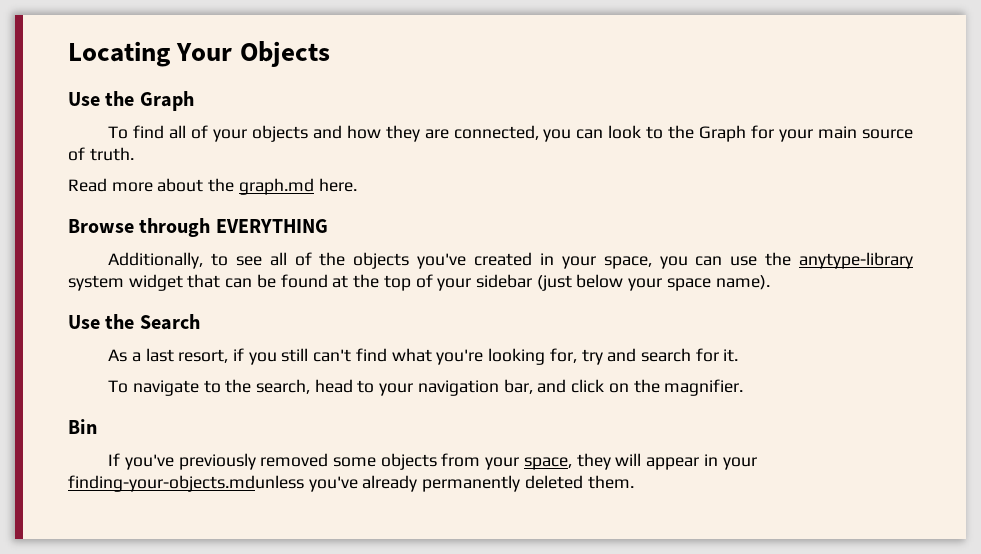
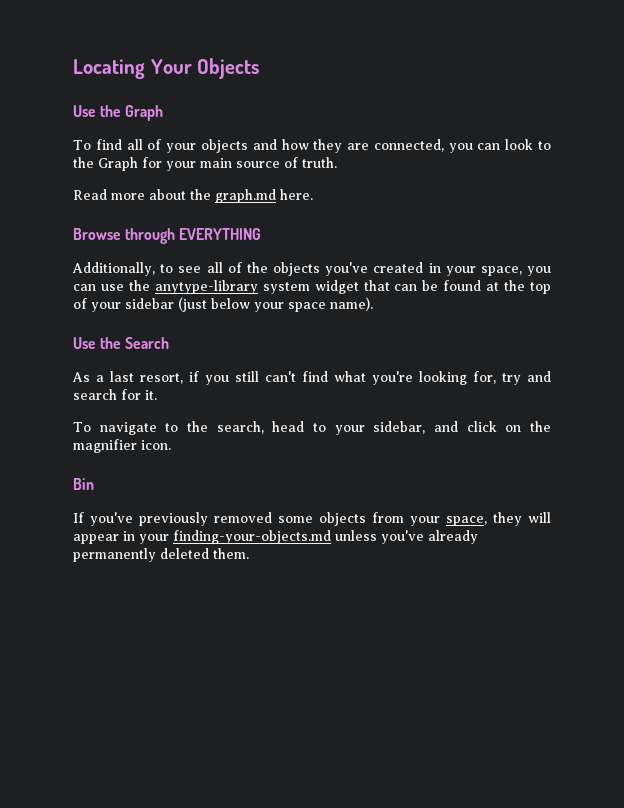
- To navigate to the search, head to your navigation bar, and click on the magnifier.
+ To navigate to the search, head to your sidebar, and click on the magnifier icon.
- If you've previously removed some objects from your space, they will appear in your finding-your-objects.mdunless you've already permanently deleted them.
+ If you've previously removed some objects from your space, they will appear in your finding-your-objects.md unless you've already permanently deleted them.

